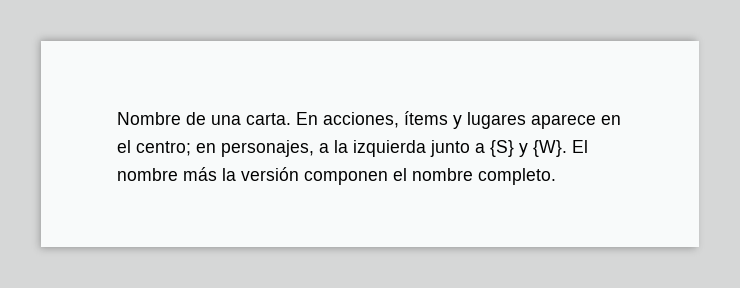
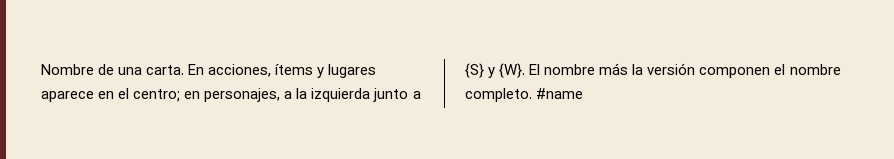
+ #name

